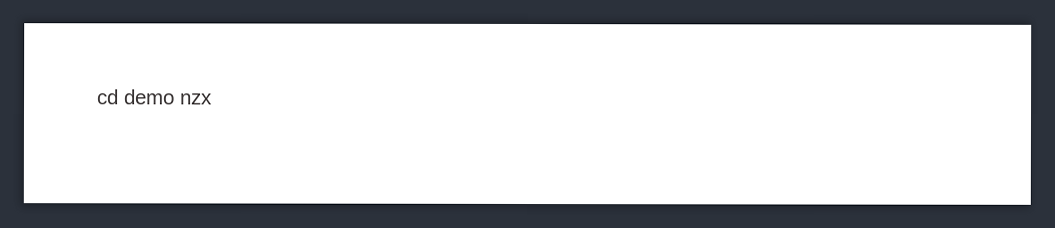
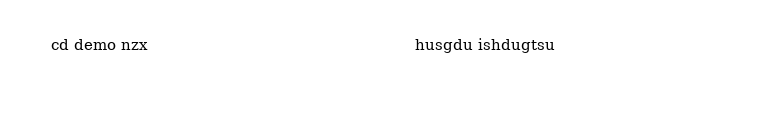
+ husgdu ishdugtsu

